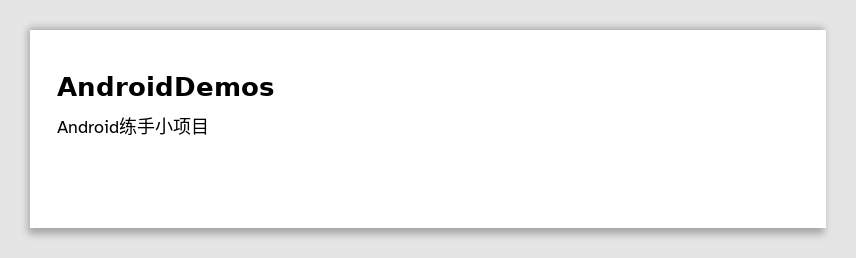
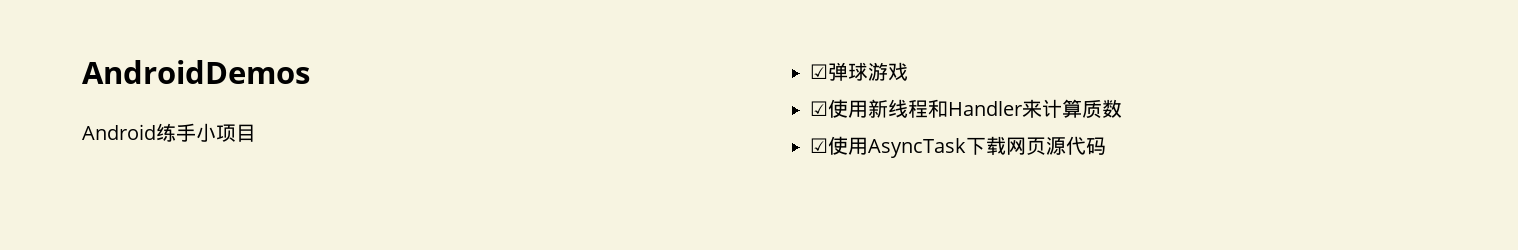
+ ☑弹球游戏
+ ☑使用新线程和Handler来计算质数
+ ☑使用AsyncTask下载网页源代码

